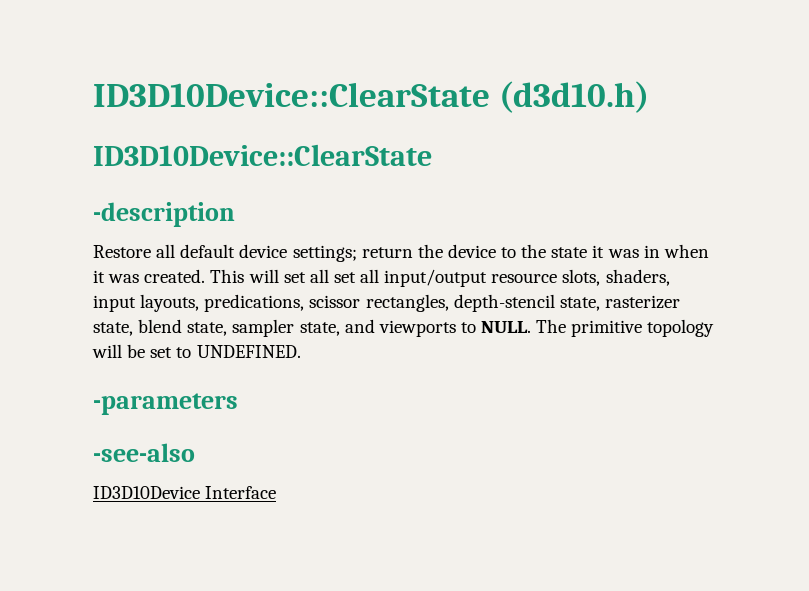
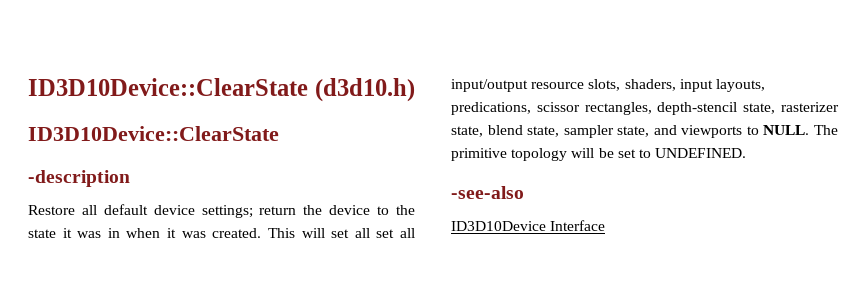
- -parameters

